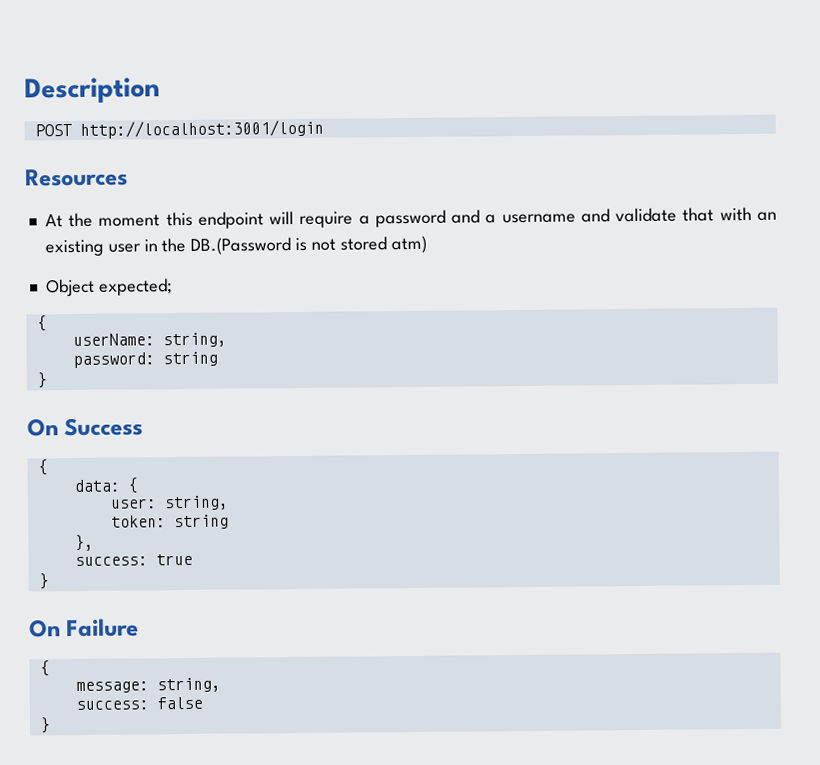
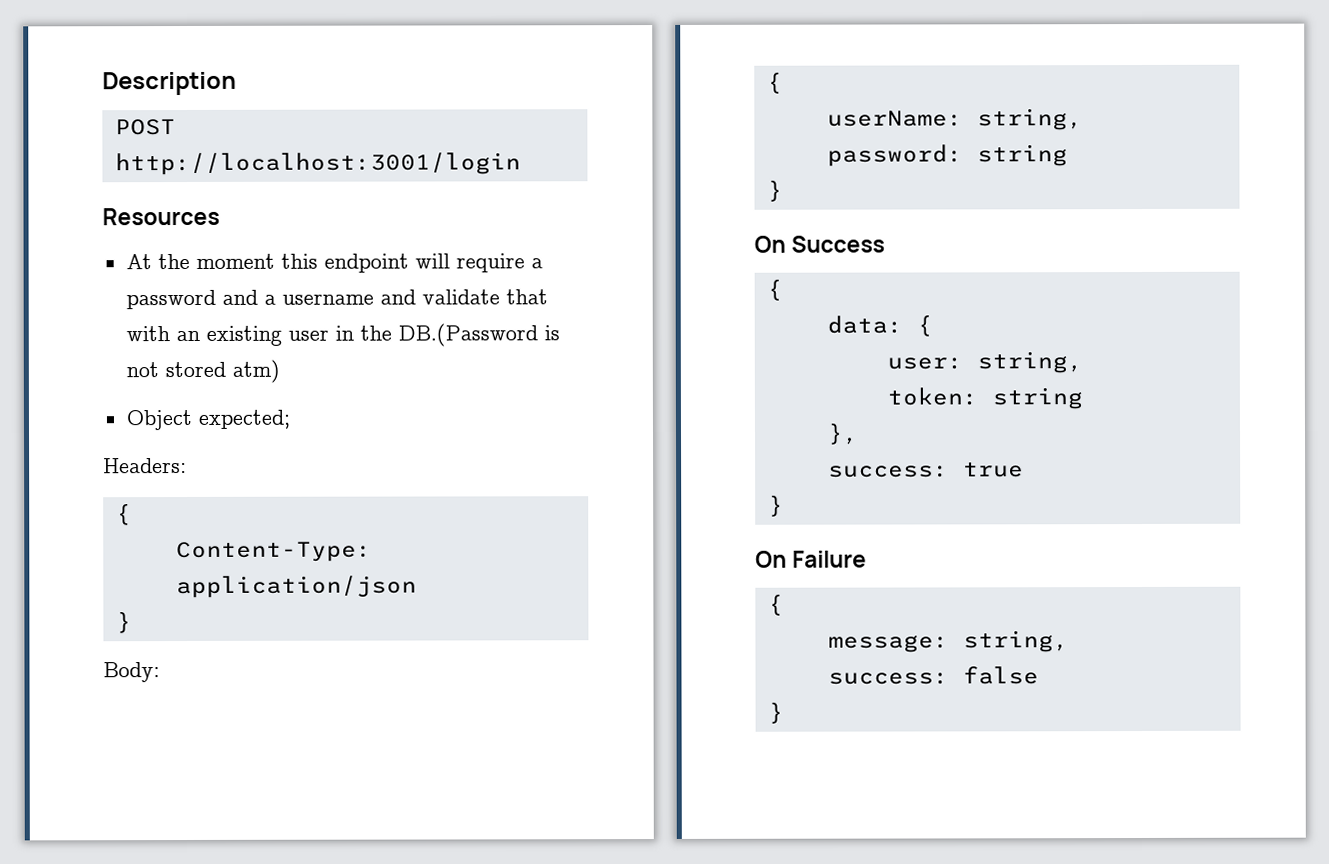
+ Headers:
+ {
+ Content-Type: application/json
+ }
+ Body:

